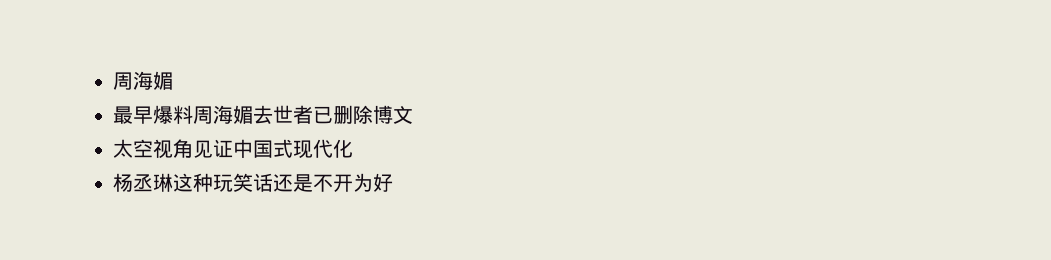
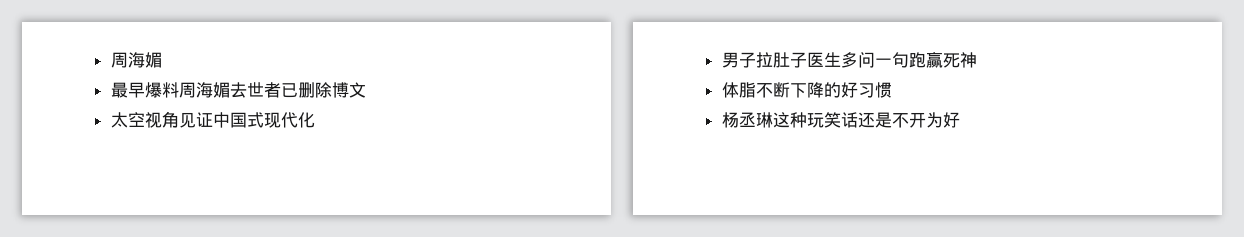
+ 男子拉肚子医生多问一句跑赢死神
+ 体脂不断下降的好习惯

